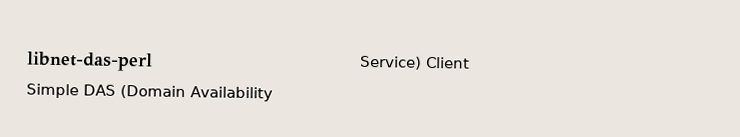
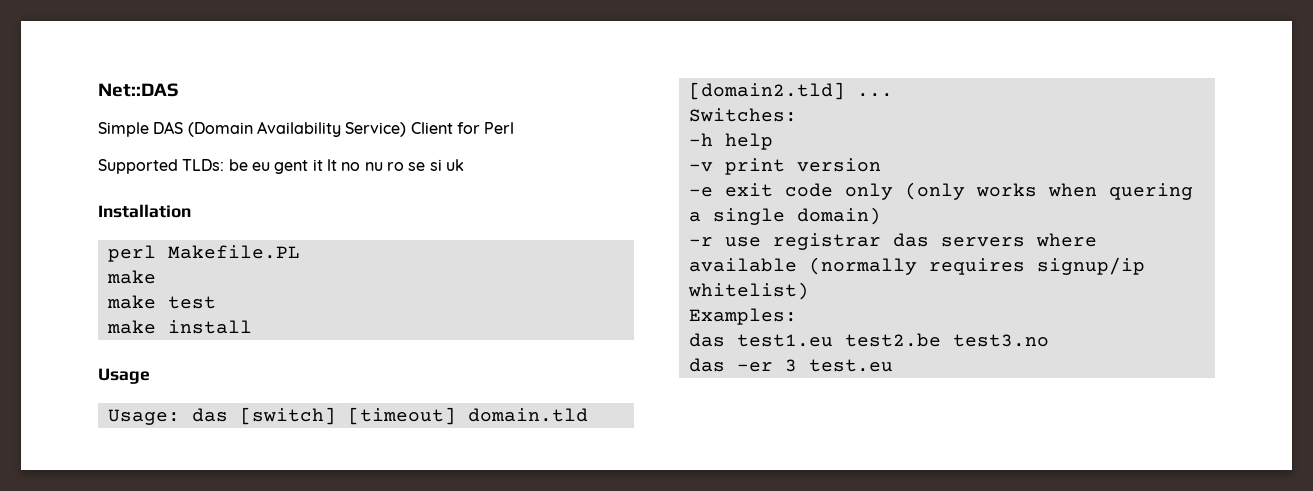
- libnet-das-perl
+ Net::DAS
- Simple DAS (Domain Availability Service) Client
+ Simple DAS (Domain Availability Service) Client for Perl
+ Supported TLDs: be eu gent it lt no nu ro se si uk
+ Installation
+ perl Makefile.PL
+ make
+ make test
+ make install
+ Usage
+ Usage: das [switch] [timeout] domain.tld [domain2.tld] ...
+ Switches:
+ -h help
+ -v print version
+ -e exit code only (only works when quering a single domain)
+ -r use registrar das servers where available (normally requires signup/ip whitelist)
+ Examples:
+ das test1.eu test2.be test3.no
+ das -er 3 test.eu

